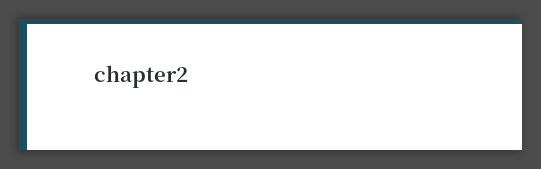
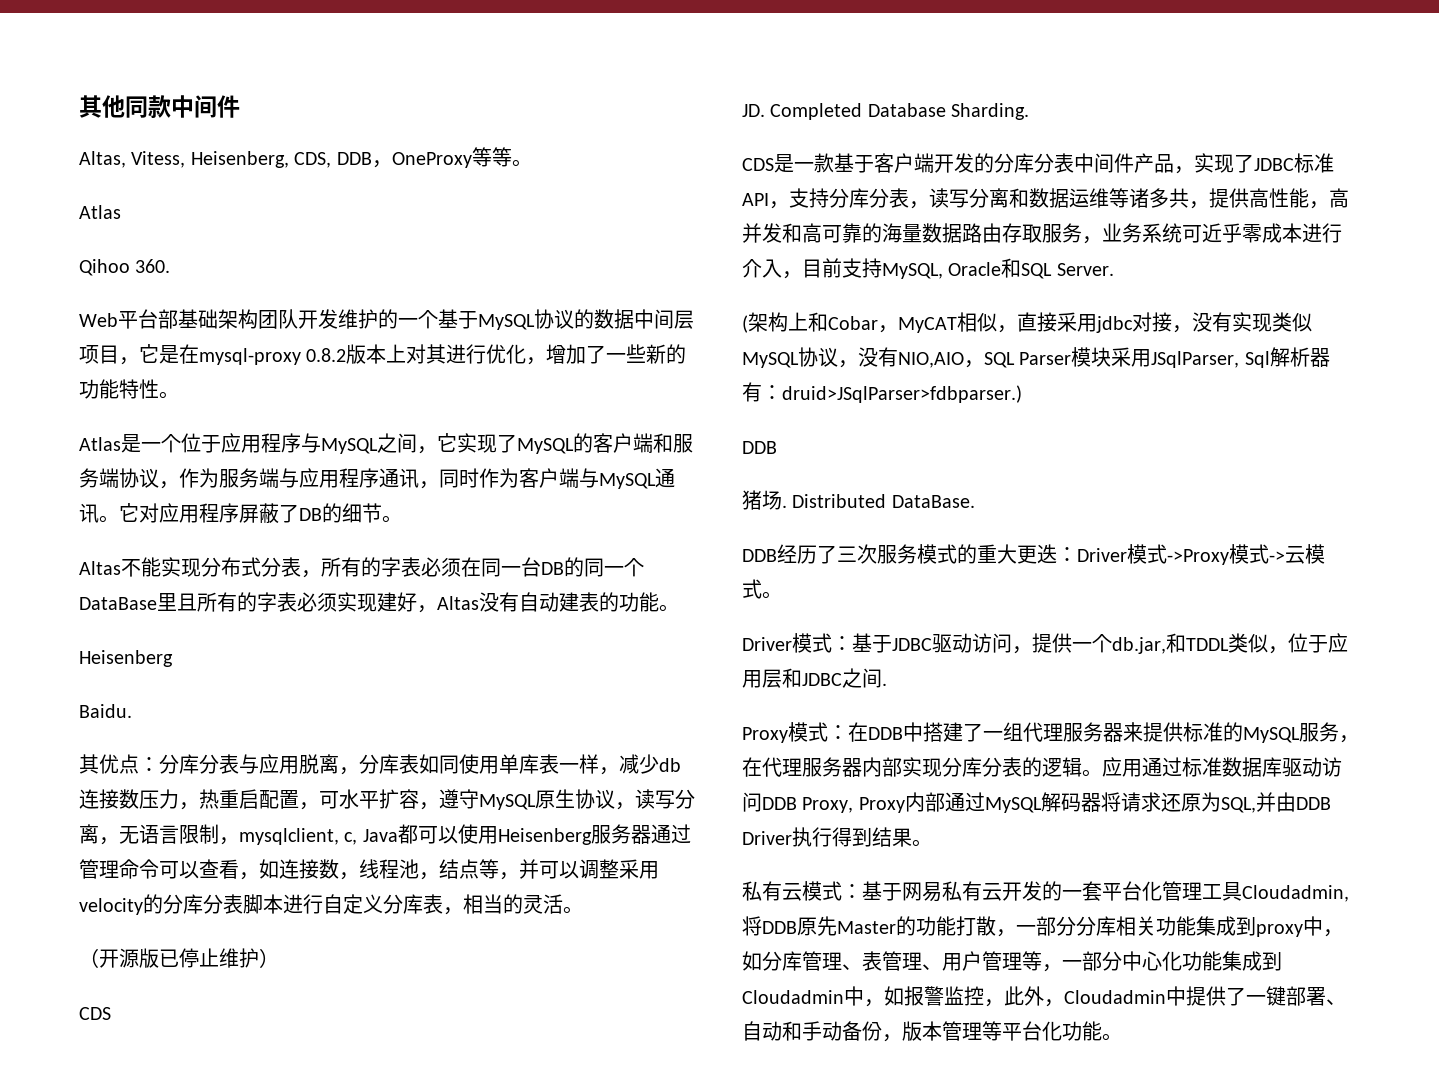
- chapter2
+ 其他同款中间件
+ Altas, Vitess, Heisenberg, CDS, DDB，OneProxy等等。
+ Atlas
+ Qihoo 360.
+ Web平台部基础架构团队开发维护的一个基于MySQL协议的数据中间层项目，它是在mysql-proxy 0.8.2版本上对其进行优化，增加了一些新的功能特性。
+ Atlas是一个位于应用程序与MySQL之间，它实现了MySQL的客户端和服务端协议，作为服务端与应用程序通讯，同时作为客户端与MySQL通讯。它对应用程序屏蔽了DB的细节。
+ Altas不能实现分布式分表，所有的字表必须在同一台DB的同一个DataBase里且所有的字表必须实现建好，Altas没有自动建表的功能。
+ Heisenberg
+ Baidu.
+ 其优点：分库分表与应用脱离，分库表如同使用单库表一样，减少db连接数压力，热重启配置，可水平扩容，遵守MySQL原生协议，读写分离，无语言限制，mysqlclient, c, Java都可以使用Heisenberg服务器通过管理命令可以查看，如连接数，线程池，结点等，并可以调整采用velocity的分库分表脚本进行自定义分库表，相当的灵活。
+ （开源版已停止维护）
+ CDS
+ JD. Completed Database Sharding.
+ CDS是一款基于客户端开发的分库分表中间件产品，实现了JDBC标准API，支持分库分表，读写分离和数据运维等诸多共，提供高性能，高并发和高可靠的海量数据路由存取服务，业务系统可近乎零成本进行介入，目前支持MySQL, Oracle和SQL Server.
+ (架构上和Cobar，MyCAT相似，直接采用jdbc对接，没有实现类似MySQL协议，没有NIO,AIO，SQL Parser模块采用JSqlParser, Sql解析器有：druid>JSqlParser>fdbparser.)
+ DDB
+ 猪场. Distributed DataBase.
+ DDB经历了三次服务模式的重大更迭：Driver模式->Proxy模式->云模式。
+ Driver模式：基于JDBC驱动访问，提供一个db.jar,和TDDL类似，位于应用层和JDBC之间.
+ Proxy模式：在DDB中搭建了一组代理服务器来提供标准的MySQL服务，在代理服务器内部实现分库分表的逻辑。应用通过标准数据库驱动访问DDB Proxy, Proxy内部通过MySQL解码器将请求还原为SQL,并由DDB Driver执行得到结果。
+ 私有云模式：基于网易私有云开发的一套平台化管理工具Cloudadmin,将DDB原先Master的功能打散，一部分分库相关功能集成到proxy中，如分库管理、表管理、用户管理等，一部分中心化功能集成到Cloudadmin中，如报警监控，此外，Cloudadmin中提供了一键部署、自动和手动备份，版本管理等平台化功能。

